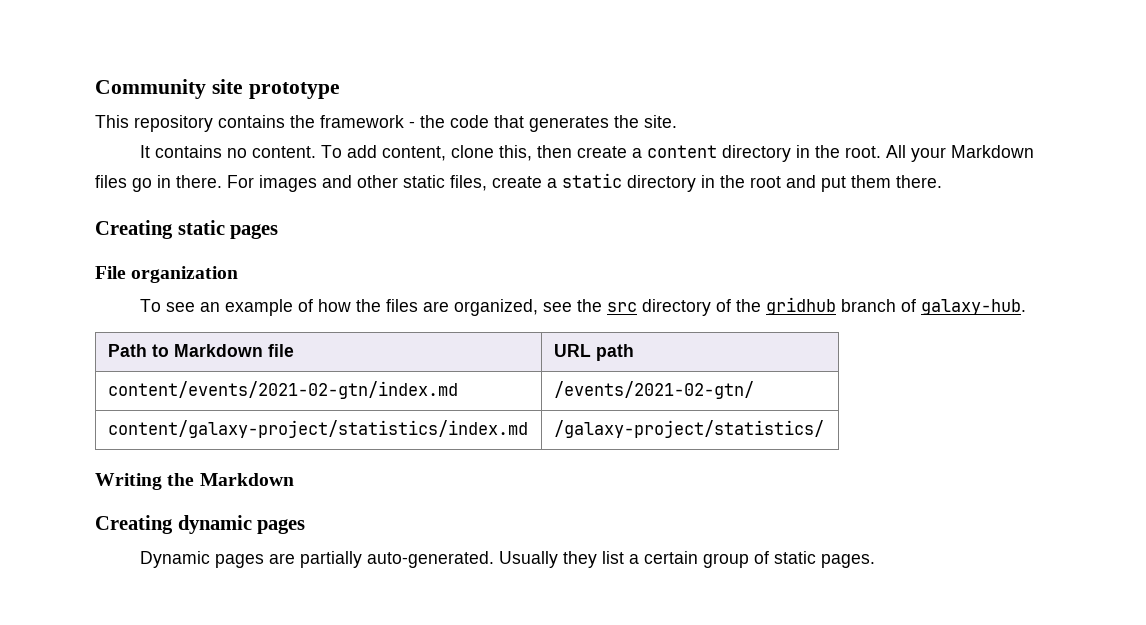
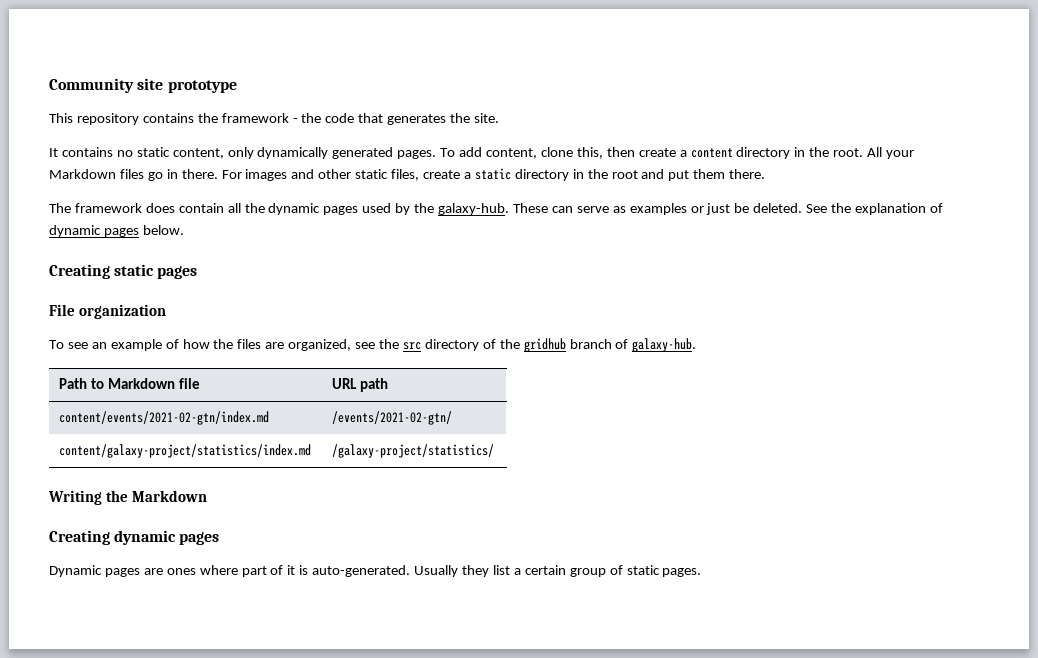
- It contains no content.
+ It contains no static content, only dynamically generated pages.
+ The framework does contain all the dynamic pages used by the galaxy-hub. These can serve as examples or just be deleted. See the explanation of dynamic pages below.
- Dynamic pages are partially auto-generated.
+ Dynamic pages are ones where part of it is auto-generated.

